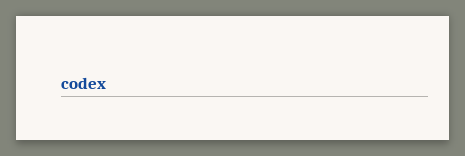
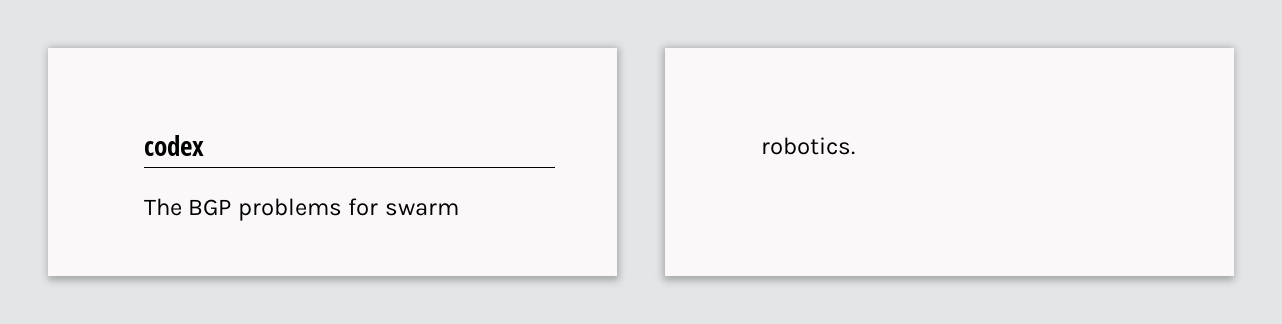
+ The BGP problems for swarm robotics.

